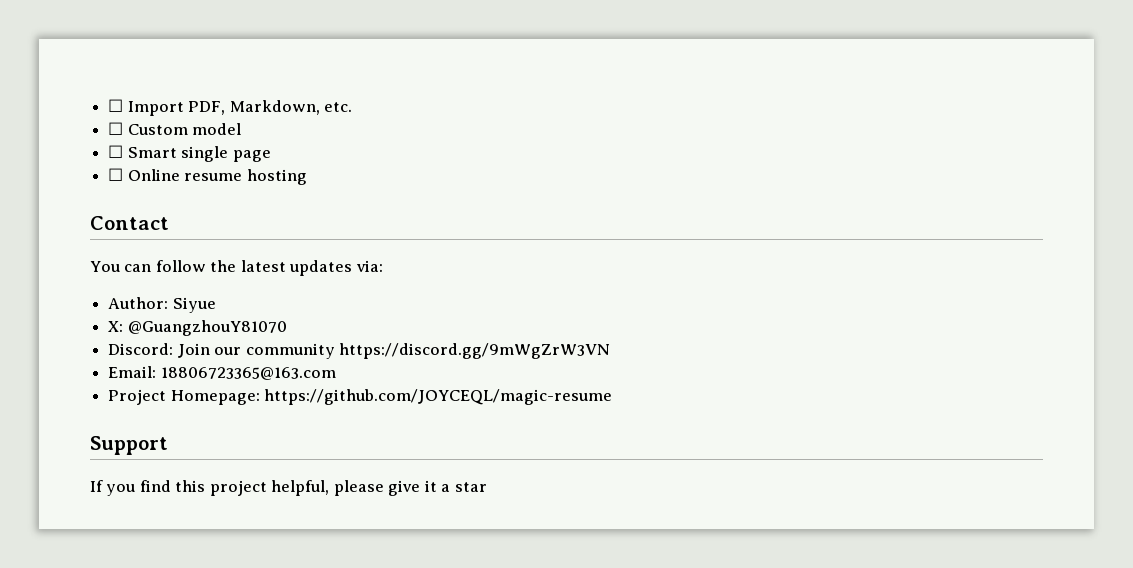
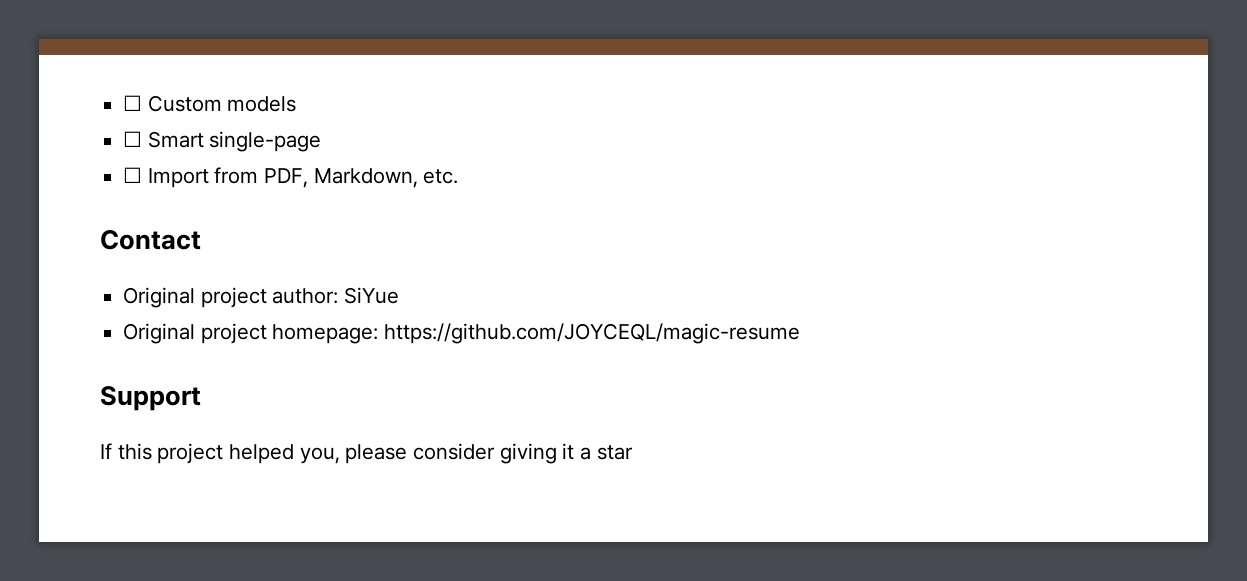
- ☐ Import PDF, Markdown, etc.
- ☐ Custom model
- ☐ Smart single page
- ☐ Online resume hosting
+ ☐ Custom models
+ ☐ Smart single-page
+ ☐ Import from PDF, Markdown, etc.
  Contact
- You can follow the latest updates via:
- Author: Siyue
- X: @GuangzhouY81070
- Discord: Join our community https://discord.gg/9mWgZrW3VN
- Email: 18806723365@163.com
- Project Homepage: https://github.com/JOYCEQL/magic-resume
+ Original project author: SiYue
+ Original project homepage: https://github.com/JOYCEQL/magic-resume
  Support
- If you find this project helpful, please give it a star
+ If this project helped you, please consider giving it a star

